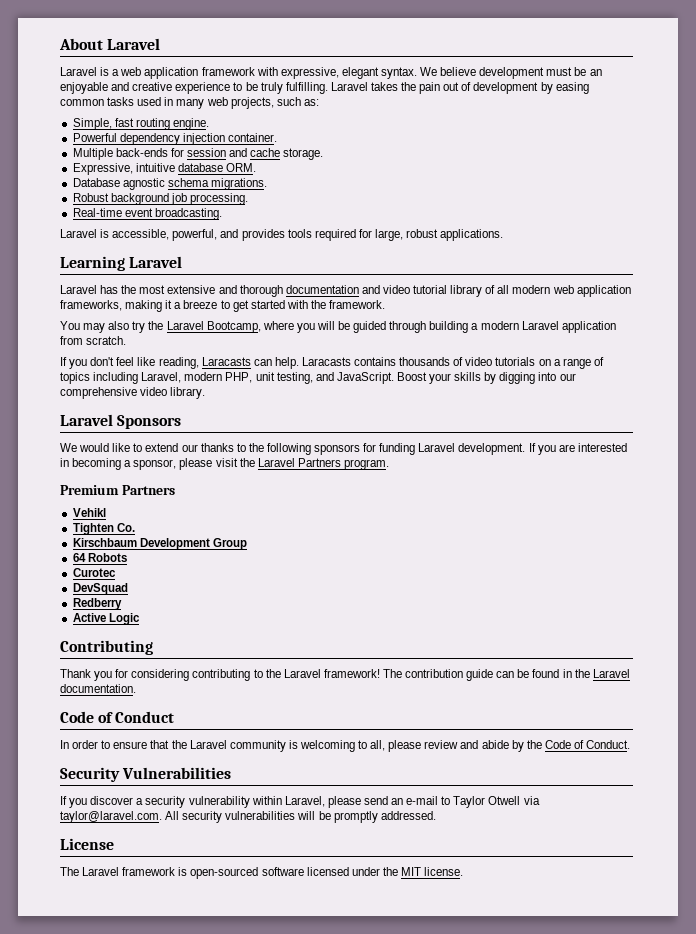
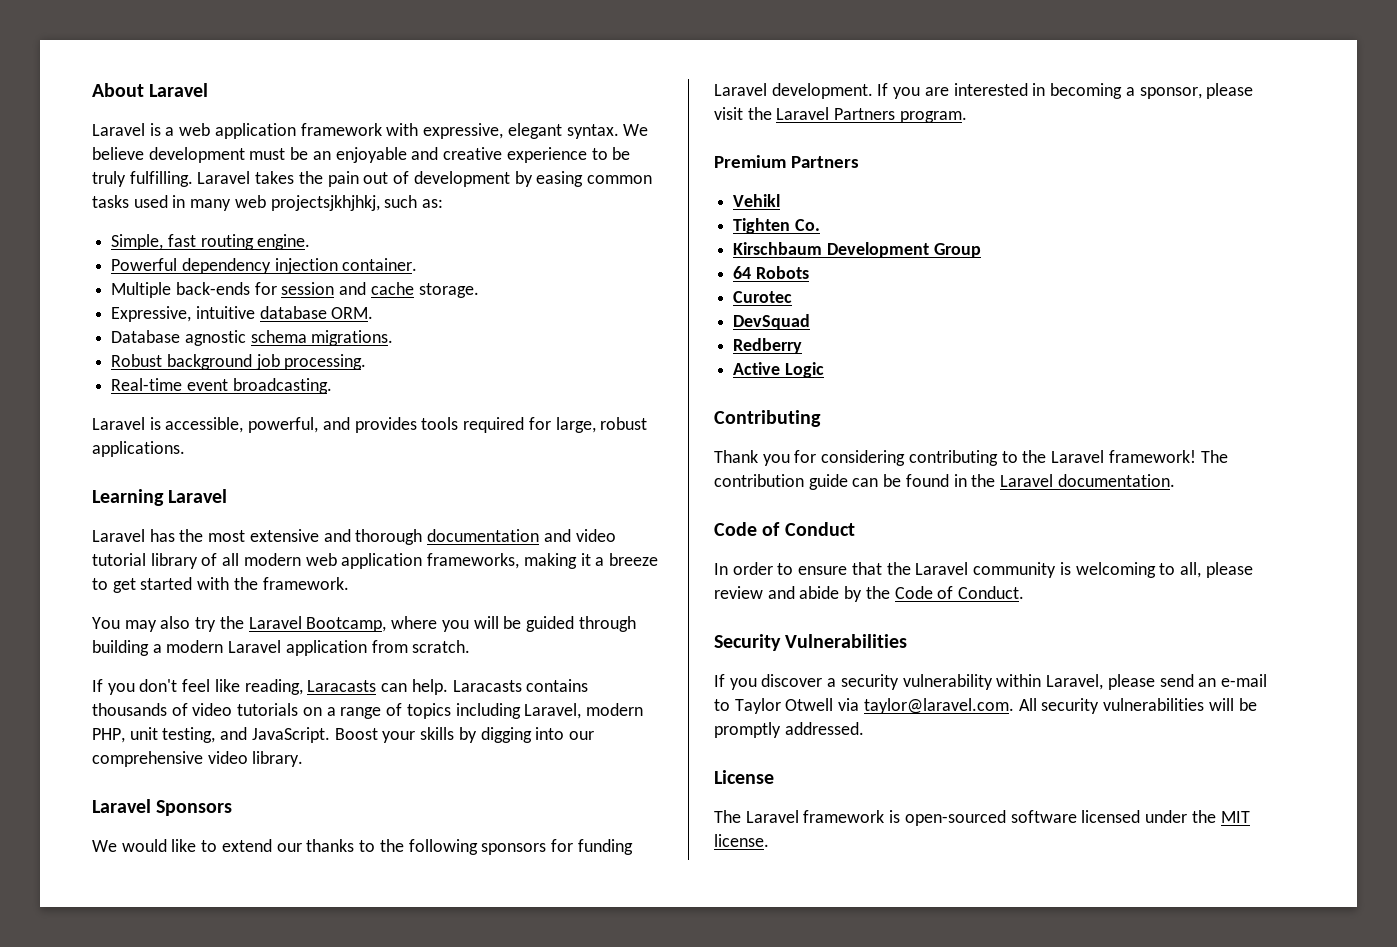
- Laravel takes the pain out of development by easing common tasks used in many web projects, such as:
+ Laravel takes the pain out of development by easing common tasks used in many web projectsjkhjhkj, such as:

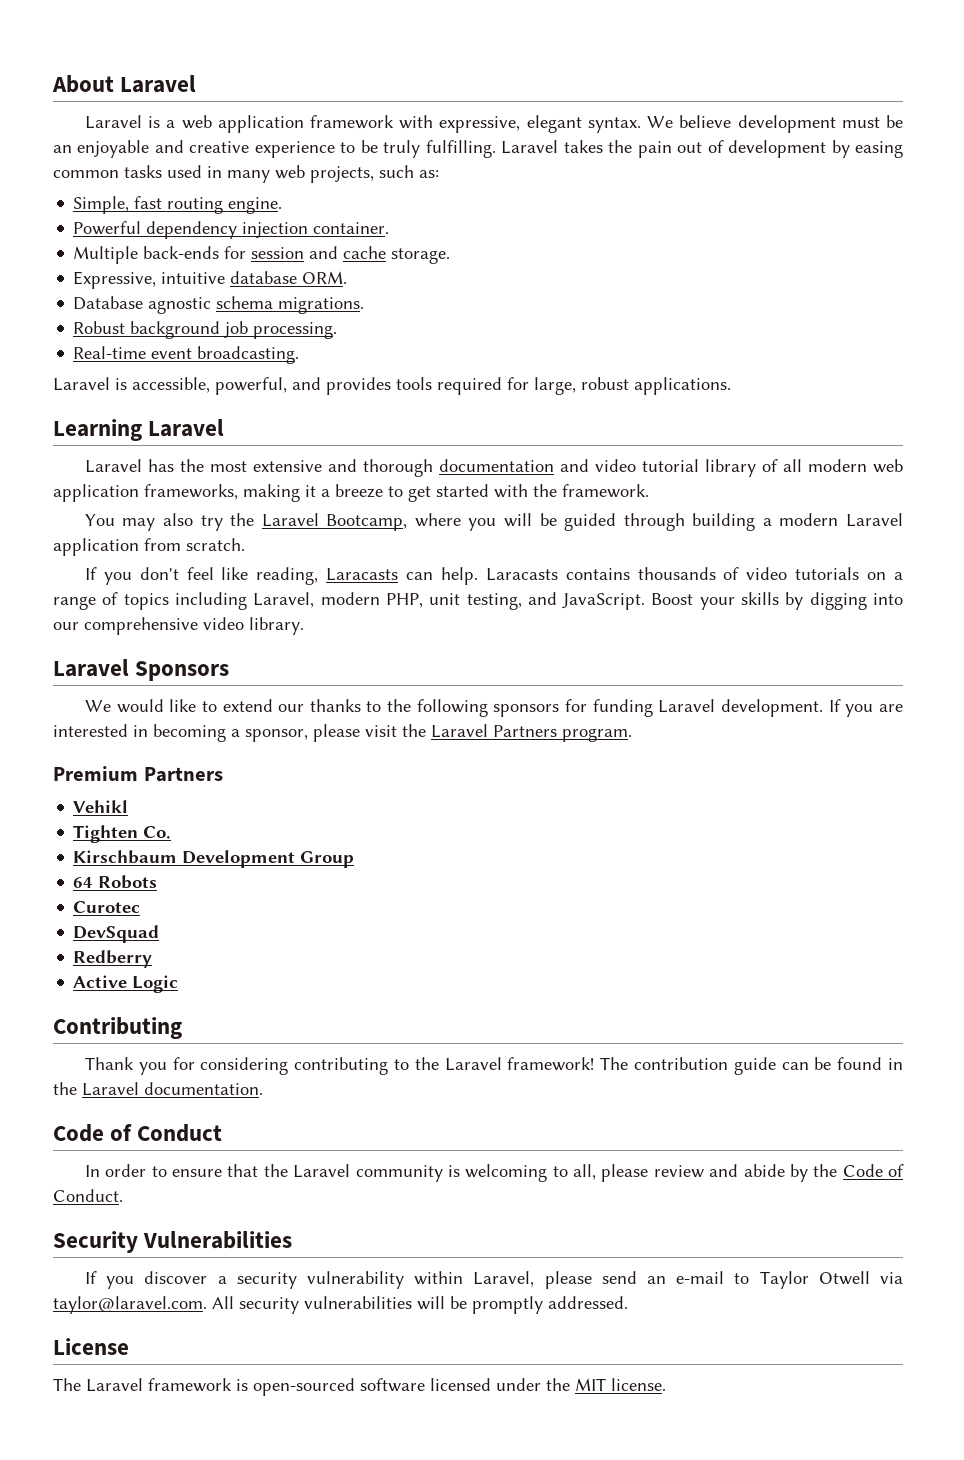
- Laravel takes the pain out of development by easing common tasks used in many web projectsjkhjhkj, such as:
+ Laravel takes the pain out of development by easing common tasks used in many web projects, such as:

